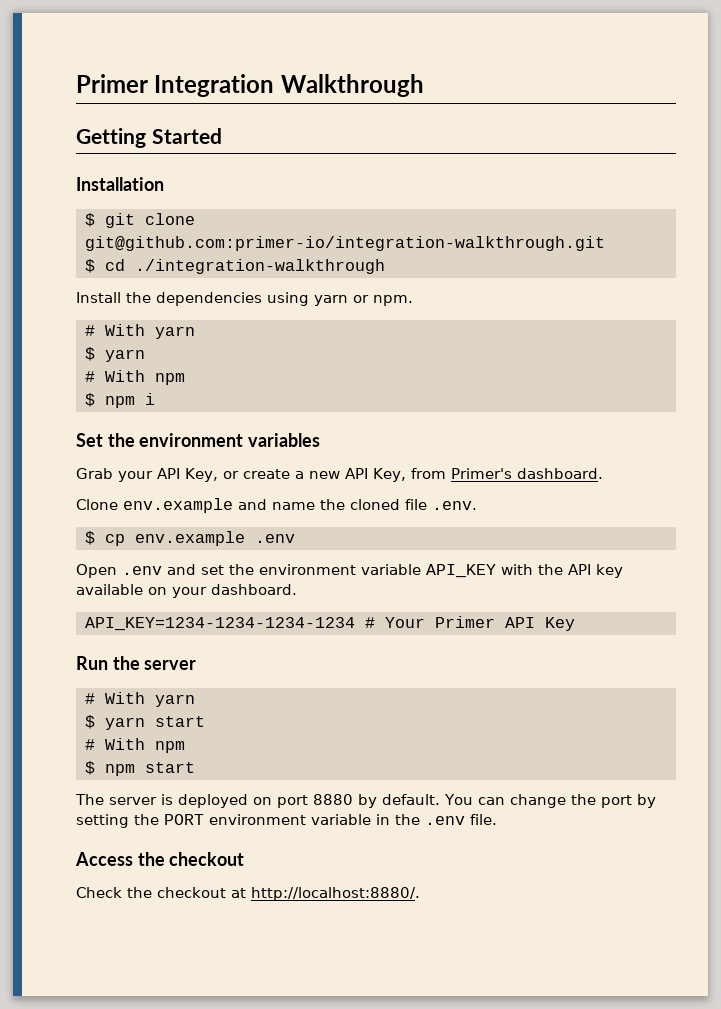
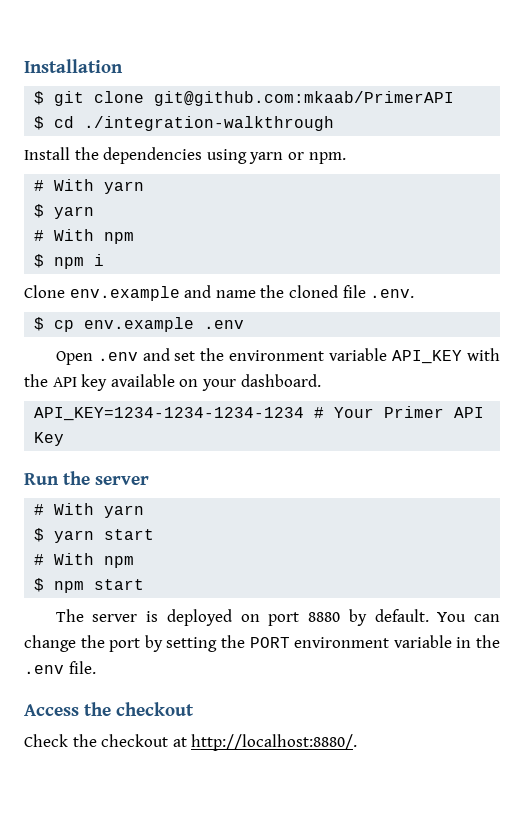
- Primer Integration Walkthrough
- Getting Started
- $ git clone git@github.com:primer-io/integration-walkthrough.git
+ $ git clone git@github.com:mkaab/PrimerAPI
- Set the environment variables
- Grab your API Key, or create a new API Key, from Primer's dashboard.

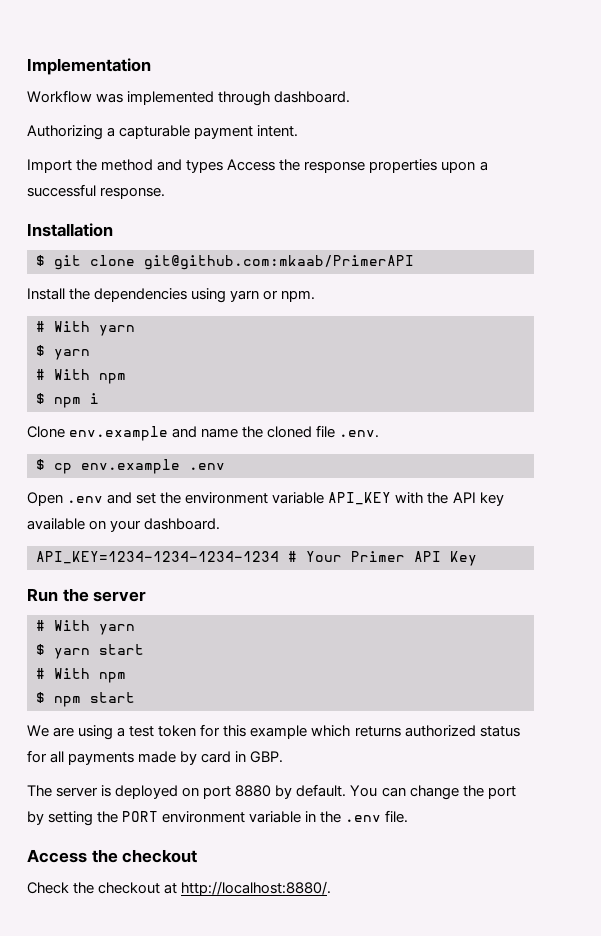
+ Implementation
+ Workflow was implemented through dashboard.
+ Authorizing a capturable payment intent.
+ Import the method and types Access the response properties upon a successful response.
- $ cd ./integration-walkthrough
+ We are using a test token for this example which returns authorized status for all payments made by card in GBP.

